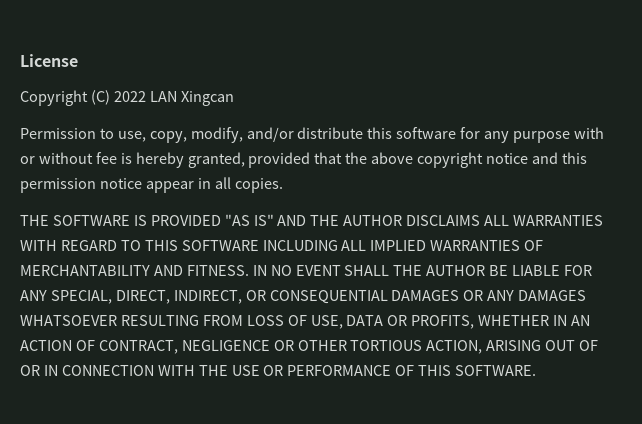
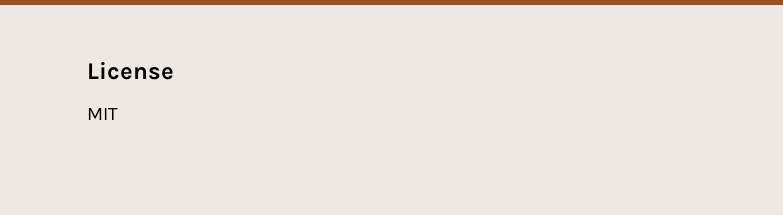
- Copyright (C) 2022 LAN Xingcan
- Permission to use, copy, modify, and/or distribute this software for any purpose with or without fee is hereby granted, provided that the above copyright notice and this permission notice appear in all copies.
- THE SOFTWARE IS PROVIDED "AS IS" AND THE AUTHOR DISCLAIMS ALL WARRANTIES WITH REGARD TO THIS SOFTWARE INCLUDING ALL IMPLIED WARRANTIES OF MERCHANTABILITY AND FITNESS. IN NO EVENT SHALL THE AUTHOR BE LIABLE FOR ANY SPECIAL, DIRECT, INDIRECT, OR CONSEQUENTIAL DAMAGES OR ANY DAMAGES WHATSOEVER RESULTING FROM LOSS OF USE, DATA OR PROFITS, WHETHER IN AN ACTION OF CONTRACT, NEGLIGENCE OR OTHER TORTIOUS ACTION, ARISING OUT OF OR IN CONNECTION WITH THE USE OR PERFORMANCE OF THIS SOFTWARE.
+ MIT

